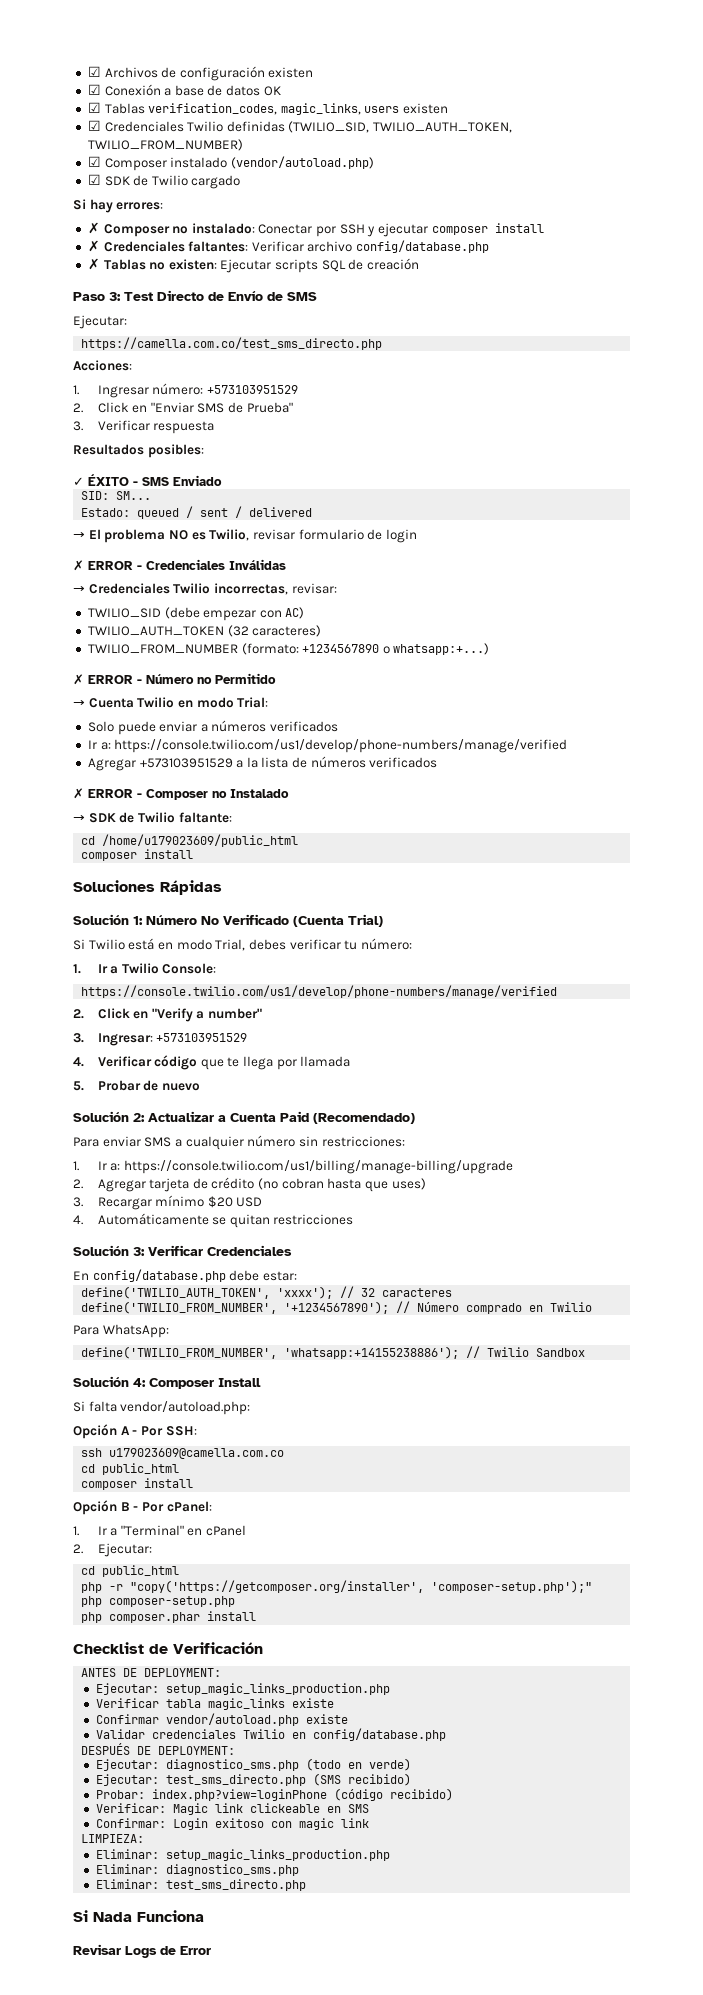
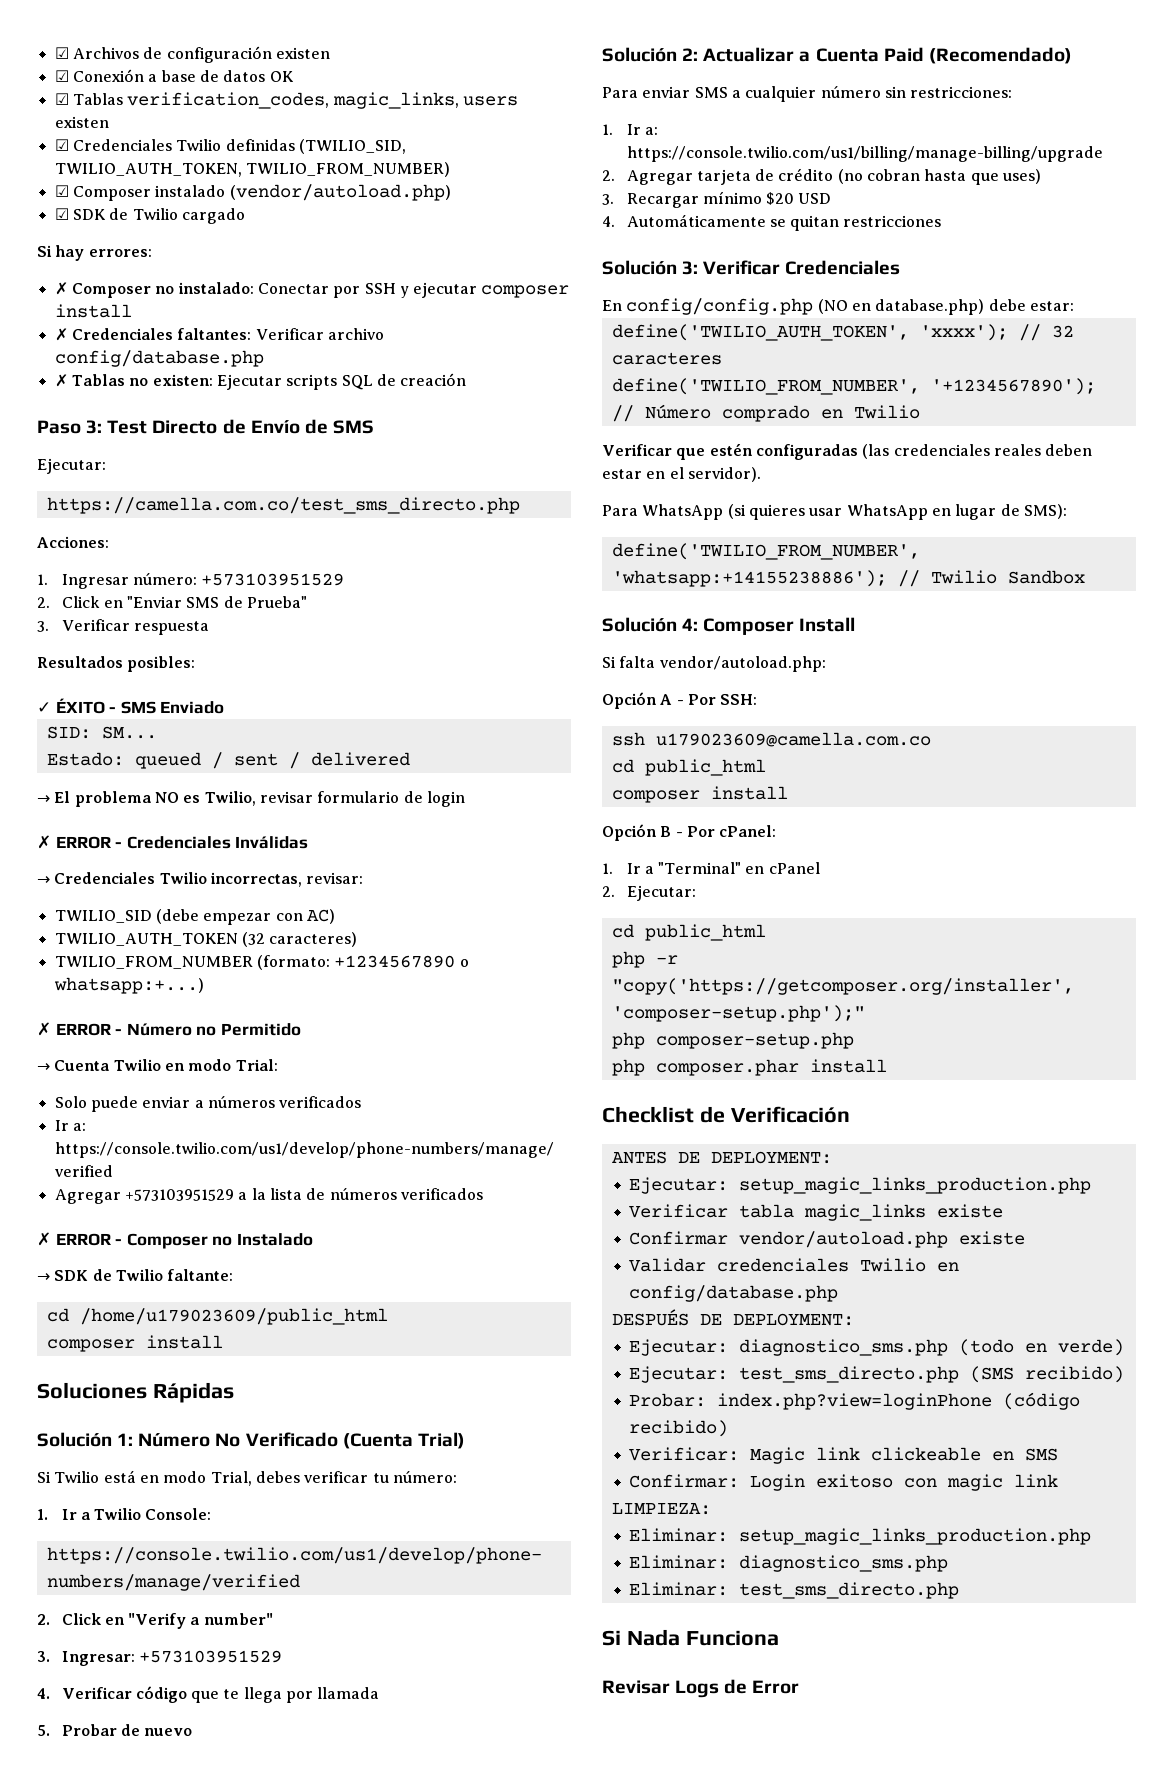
- En config/database.php debe estar:
+ En config/config.php (NO en database.php) debe estar:
- Para WhatsApp:
+ Verificar que estén configuradas (las credenciales reales deben estar en el servidor).
+ Para WhatsApp (si quieres usar WhatsApp en lugar de SMS):

